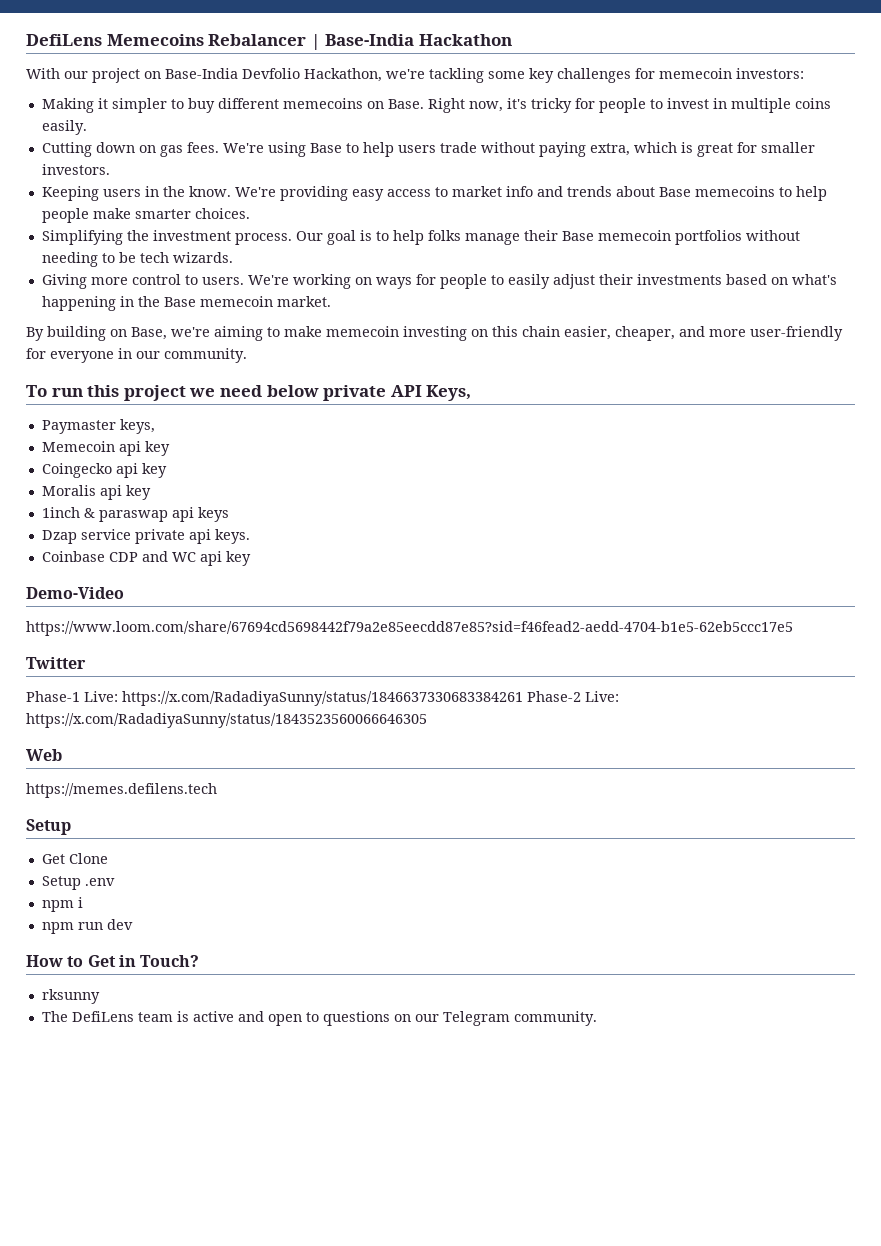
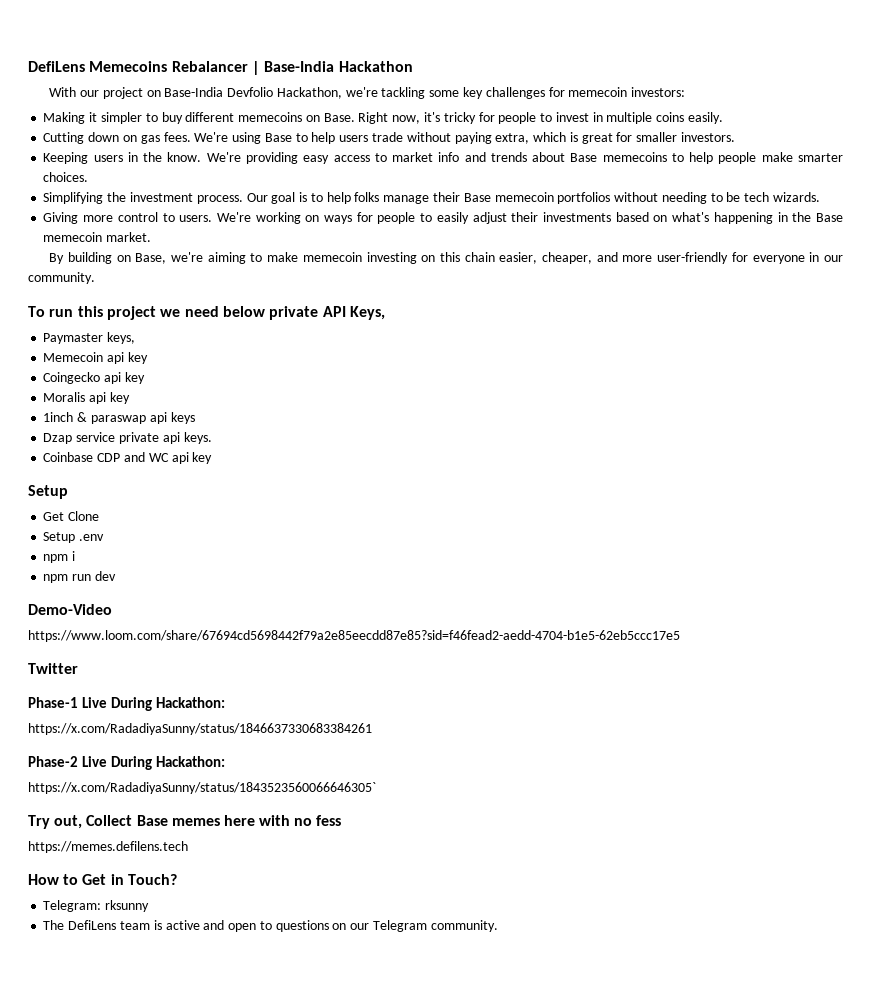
- Demo-Video
- https://www.loom.com/share/67694cd5698442f79a2e85eecdd87e85?sid=f46fead2-aedd-4704-b1e5-62eb5ccc17e5
- Twitter
- Phase-1 Live: https://x.com/RadadiyaSunny/status/1846637330683384261 Phase-2 Live: https://x.com/RadadiyaSunny/status/1843523560066646305
- Web
- https://memes.defilens.tech
+ Demo-Video
+ https://www.loom.com/share/67694cd5698442f79a2e85eecdd87e85?sid=f46fead2-aedd-4704-b1e5-62eb5ccc17e5
+ Twitter
+ Phase-1 Live During Hackathon:
+ https://x.com/RadadiyaSunny/status/1846637330683384261
+ Phase-2 Live During Hackathon:
+ https://x.com/RadadiyaSunny/status/1843523560066646305`
+ Try out, Collect Base memes here with no fess
+ https://memes.defilens.tech
- rksunny
+ Telegram: rksunny

